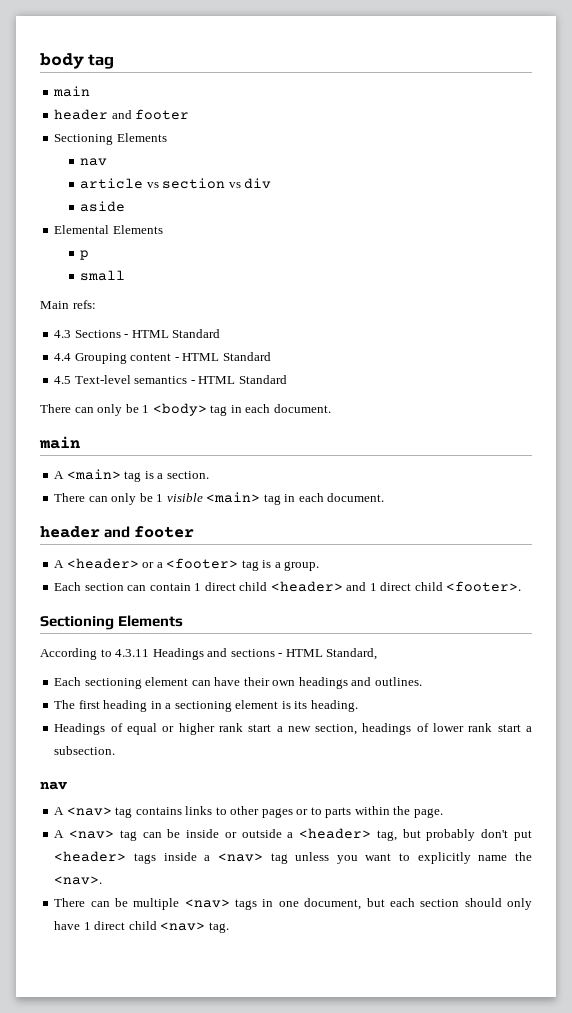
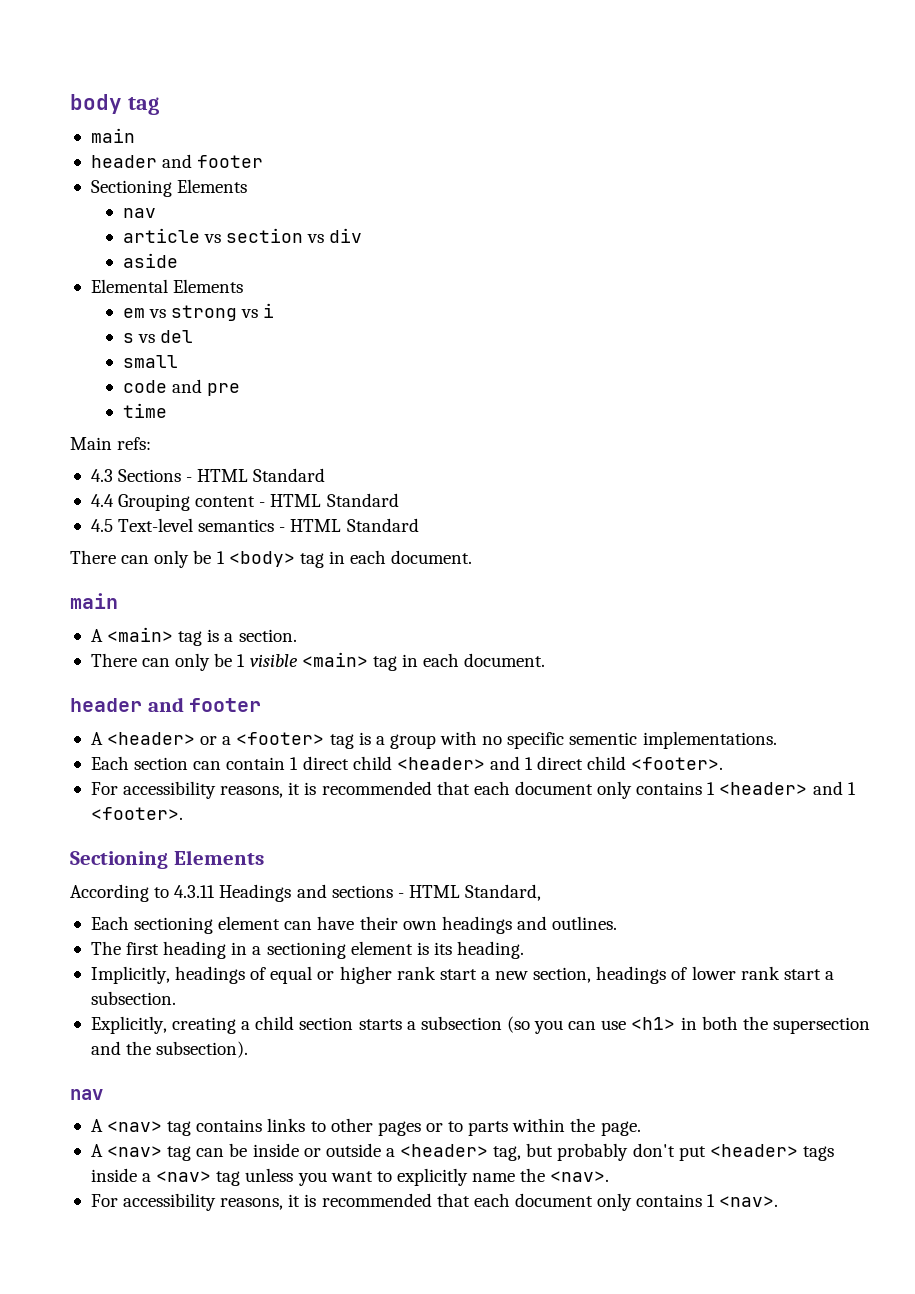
- p
+ em vs strong vs i
+ s vs del
  small
+ code and pre
+ time
- A <header> or a <footer> tag is a group.
+ A <header> or a <footer> tag is a group with no specific sementic implementations.
+ For accessibility reasons, it is recommended that each document only contains 1 <header> and 1 <footer>.
- Headings of equal or higher rank start a new section, headings of lower rank start a subsection.
+ Implicitly, headings of equal or higher rank start a new section, headings of lower rank start a subsection.
+ Explicitly, creating a child section starts a subsection (so you can use <h1> in both the supersection and the subsection).
- There can be multiple <nav> tags in one document, but each section should only have 1 direct child <nav> tag.
+ For accessibility reasons, it is recommended that each document only contains 1 <nav>.

